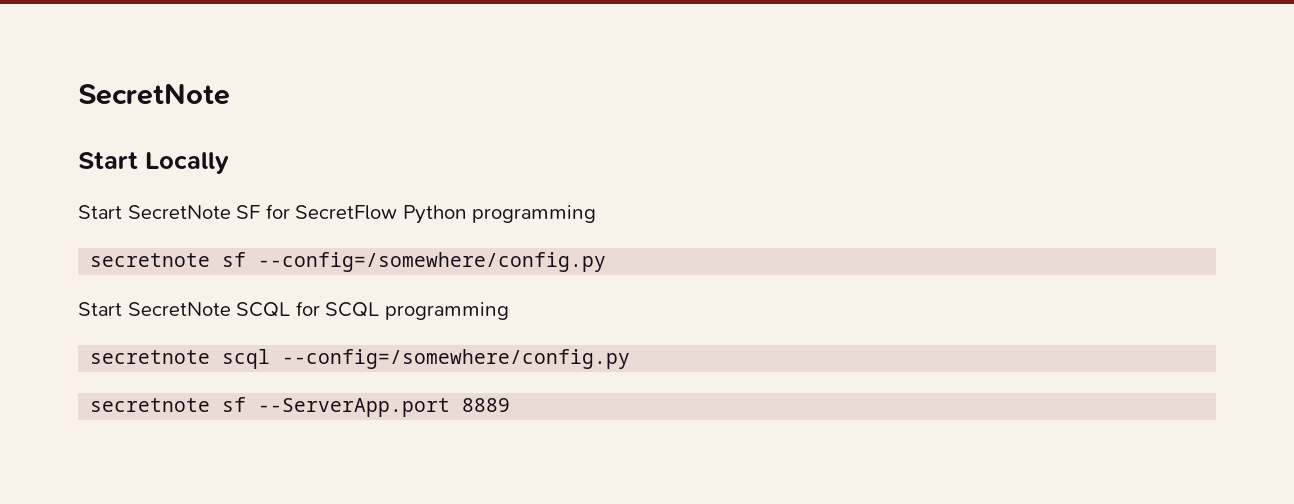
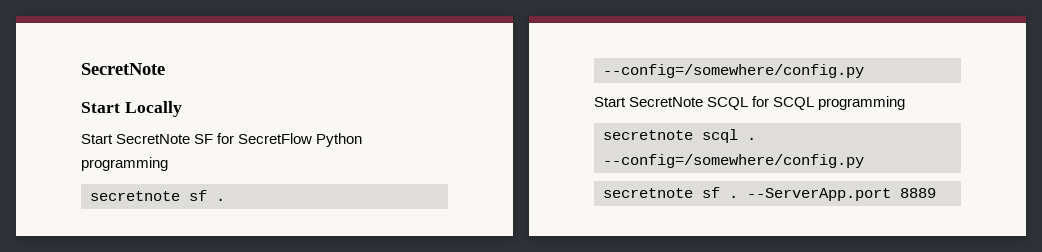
- secretnote sf --config=/somewhere/config.py
+ secretnote sf . --config=/somewhere/config.py
- secretnote scql --config=/somewhere/config.py
+ secretnote scql . --config=/somewhere/config.py
- secretnote sf --ServerApp.port 8889
+ secretnote sf . --ServerApp.port 8889

